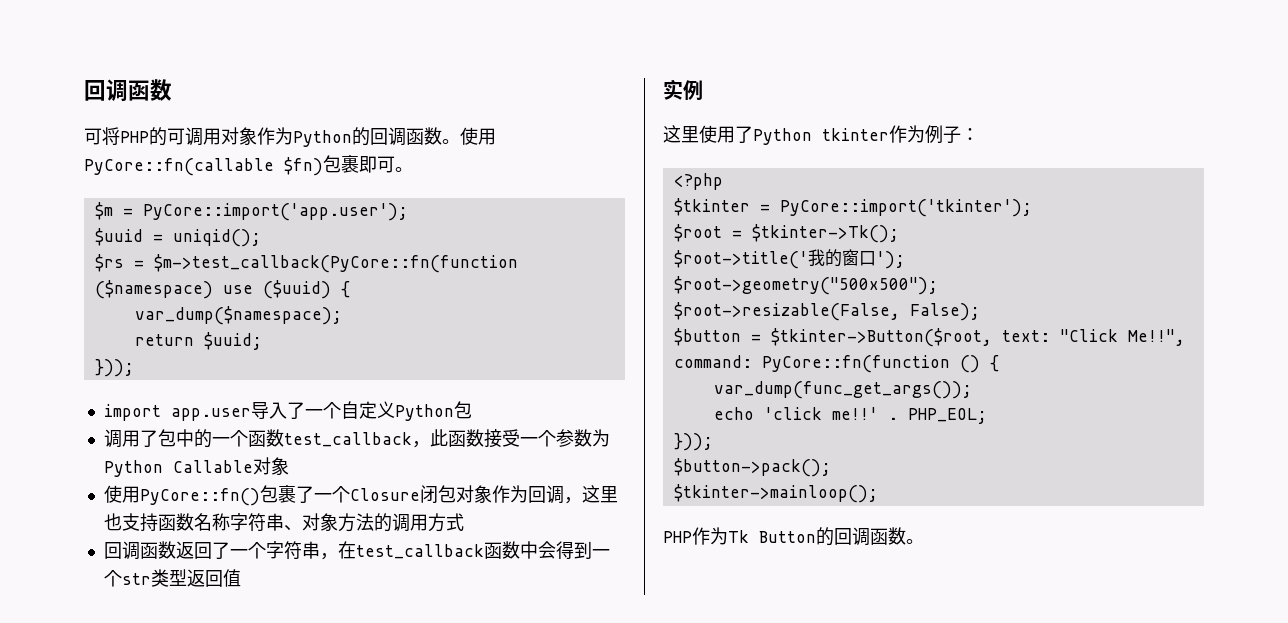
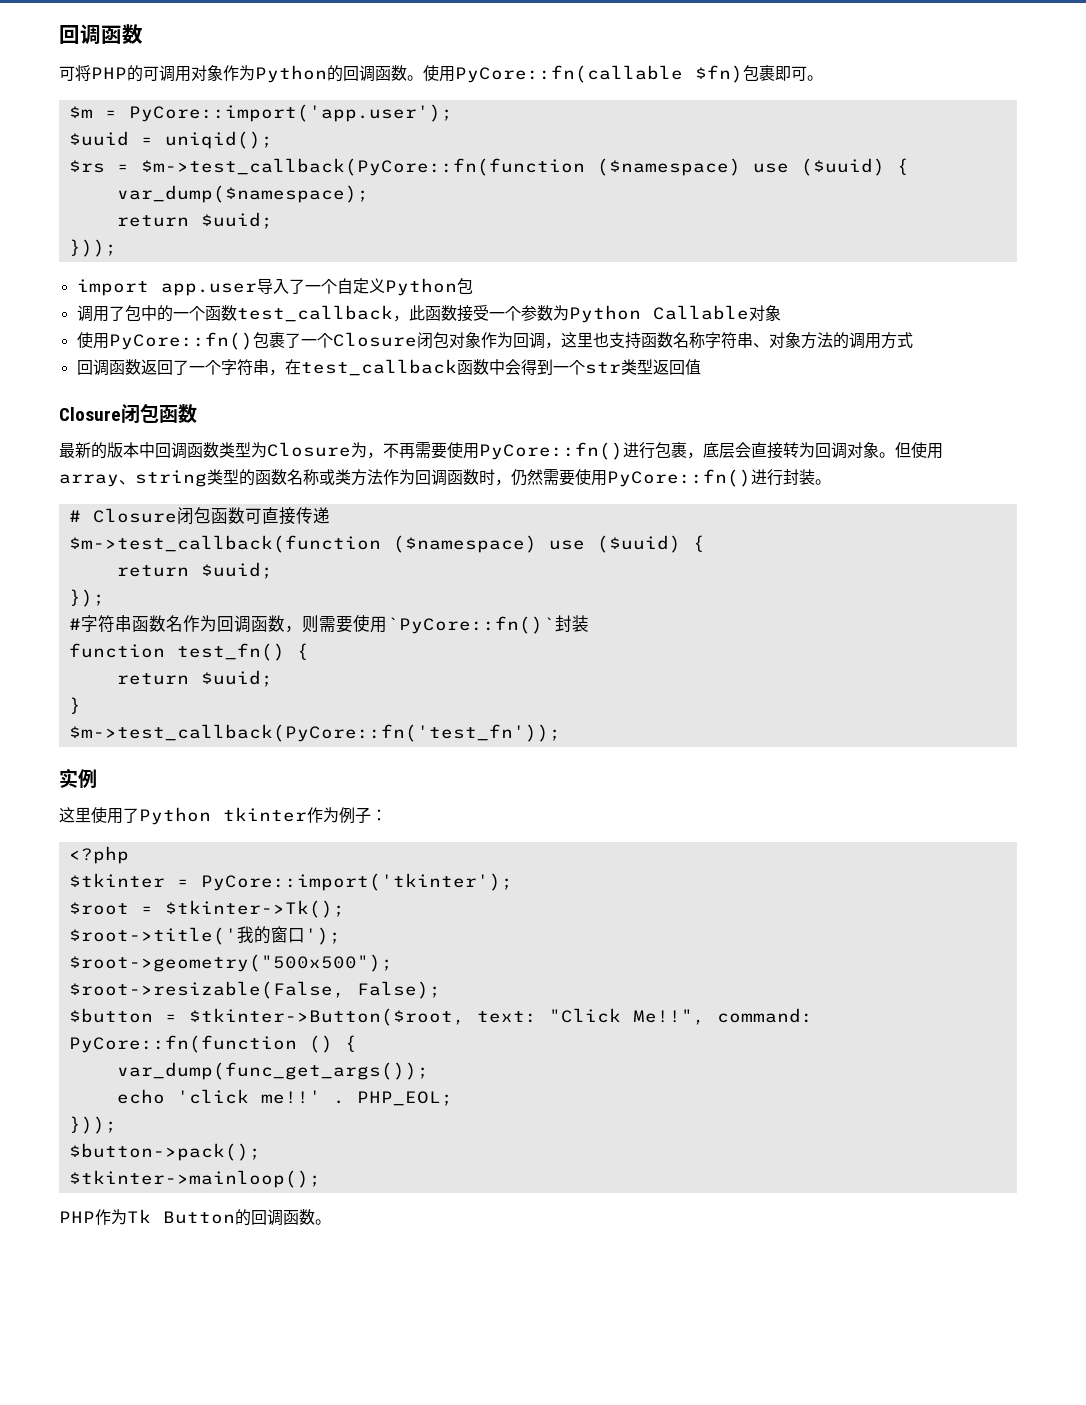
  回调函数返回了一个字符串，在test_callback函数中会得到一个str类型返回值
+ Closure闭包函数
+ 最新的版本中回调函数类型为Closure为，不再需要使用PyCore::fn()进行包裹，底层会直接转为回调对象。但使用array、string类型的函数名称或类方法作为回调函数时，仍然需要使用PyCore::fn()进行封装。
+ # Closure闭包函数可直接传递
+ $m->test_callback(function ($namespace) use ($uuid) {
+ return $uuid;
+ });
+ #字符串函数名作为回调函数，则需要使用`PyCore::fn()`封装
+ function test_fn() {
+ return $uuid;
+ }
+ $m->test_callback(PyCore::fn('test_fn'));

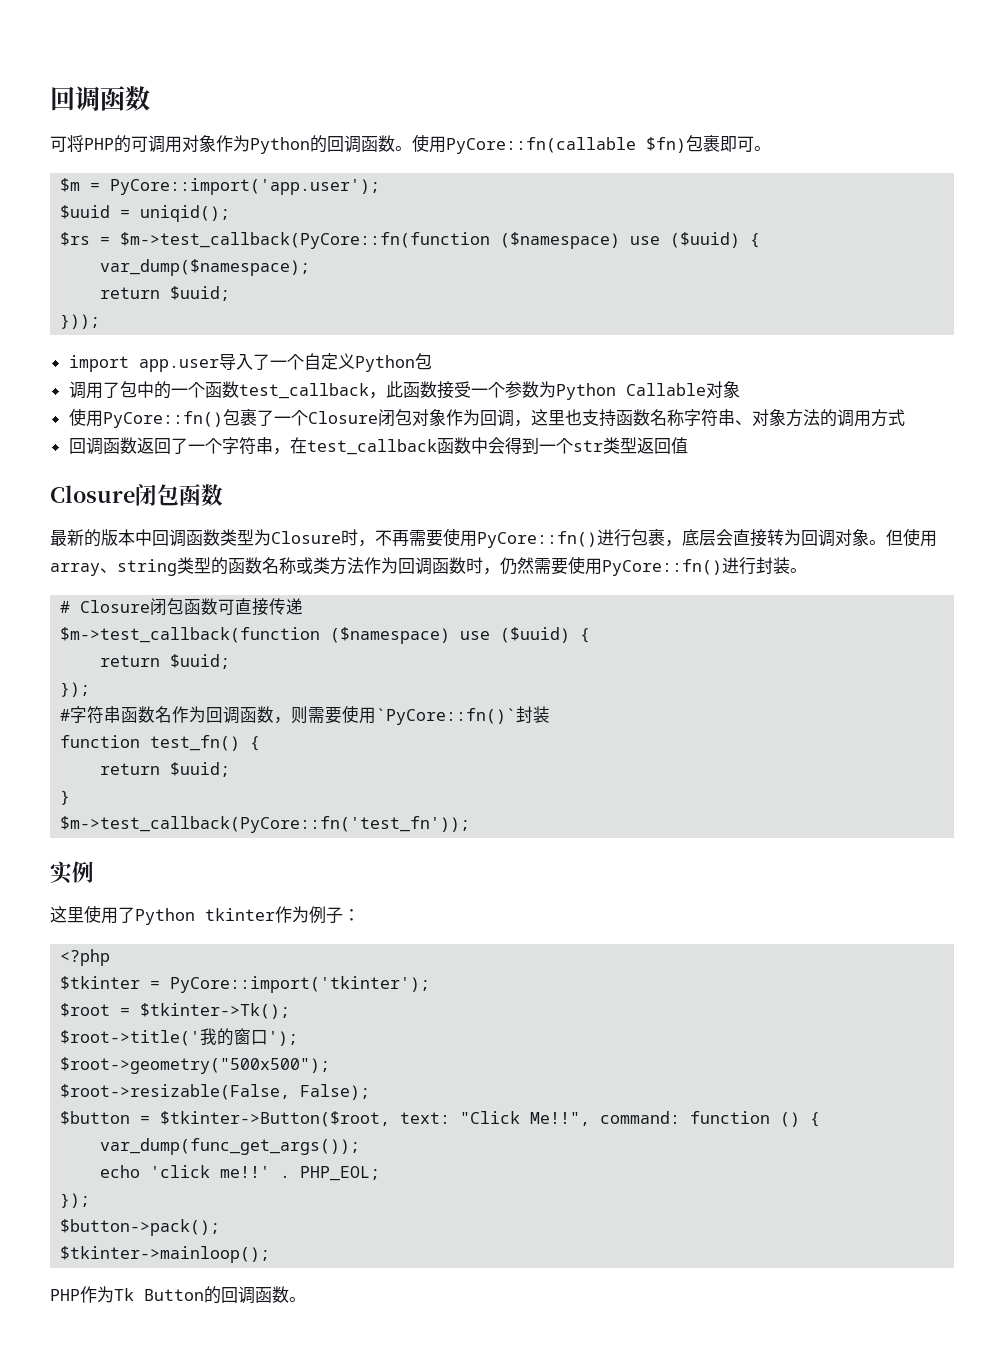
- 最新的版本中回调函数类型为Closure为，不再需要使用PyCore::fn()进行包裹，底层会直接转为回调对象。
+ 最新的版本中回调函数类型为Closure时，不再需要使用PyCore::fn()进行包裹，底层会直接转为回调对象。
- $button = $tkinter->Button($root, text: "Click Me!!", command: PyCore::fn(function () {
+ $button = $tkinter->Button($root, text: "Click Me!!", command: function () {
  PHP_EOL;
- }));
+ });

